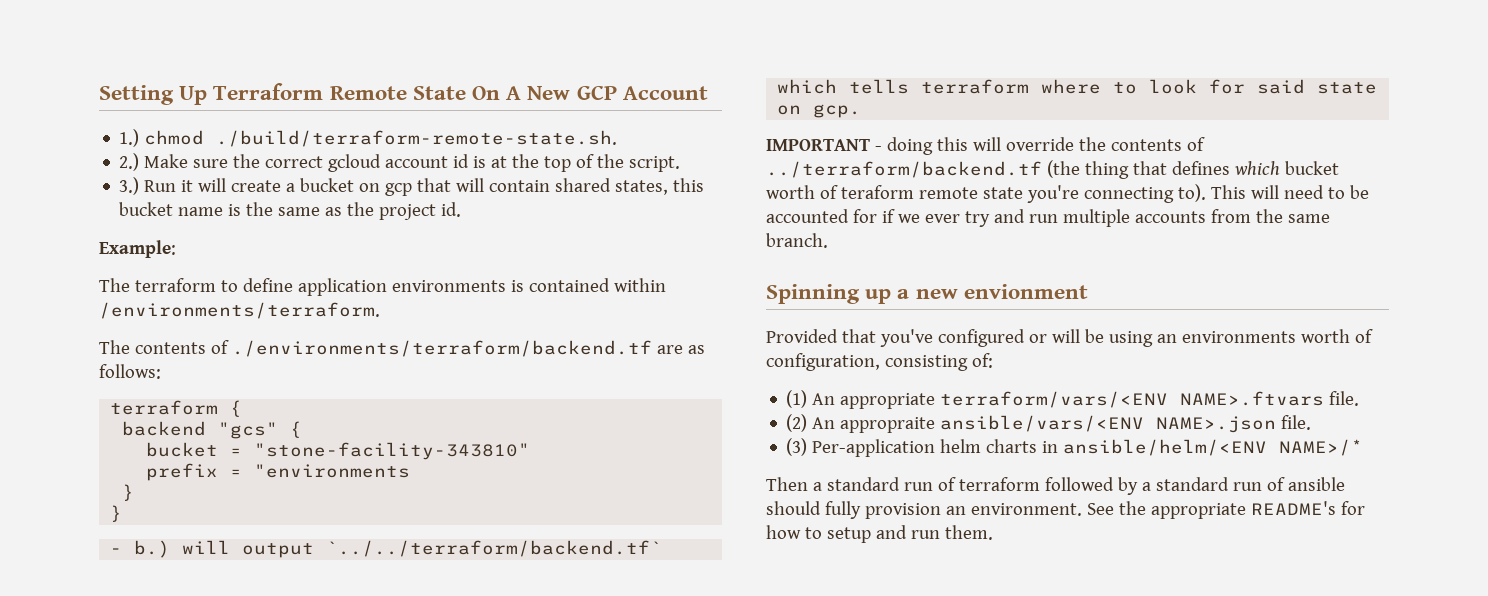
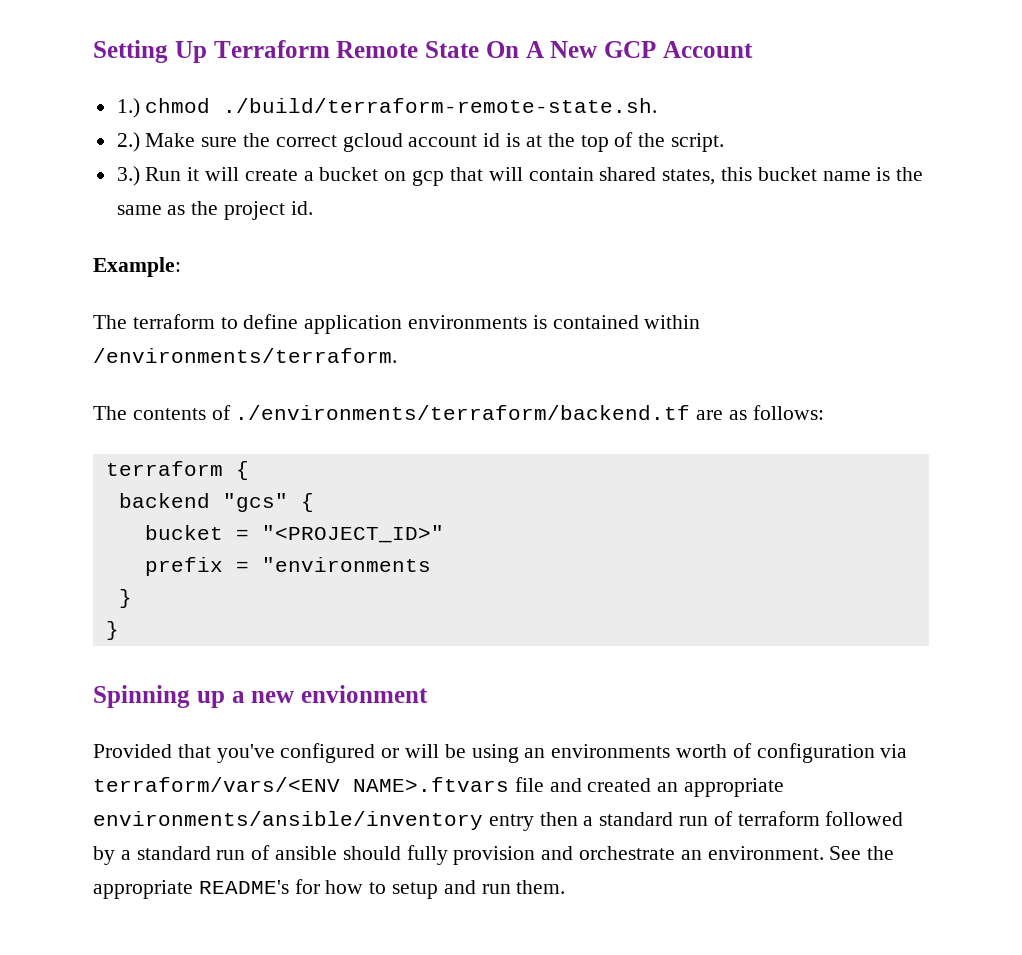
- bucket = "stone-facility-343810"
+ bucket = "<PROJECT_ID>"
- - b.) will output `../../terraform/backend.tf` which tells terraform where to look for said state on gcp.
- IMPORTANT - doing this will override the contents of ../terraform/backend.tf (the thing that defines which bucket worth of teraform remote state you're connecting to). This will need to be accounted for if we ever try and run multiple accounts from the same branch.
- Provided that you've configured or will be using an environments worth of configuration, consisting of:
- (1) An appropriate terraform/vars/<ENV NAME>.ftvars file.
- (2) An appropraite ansible/vars/<ENV NAME>.json file.
- (3) Per-application helm charts in ansible/helm/<ENV NAME>/*
- Then a standard run of terraform followed by a standard run of ansible should fully provision an environment.
+ Provided that you've configured or will be using an environments worth of configuration via terraform/vars/<ENV NAME>.ftvars file and created an appropriate environments/ansible/inventory entry then a standard run of terraform followed by a standard run of ansible should fully provision and orchestrate an environment.

